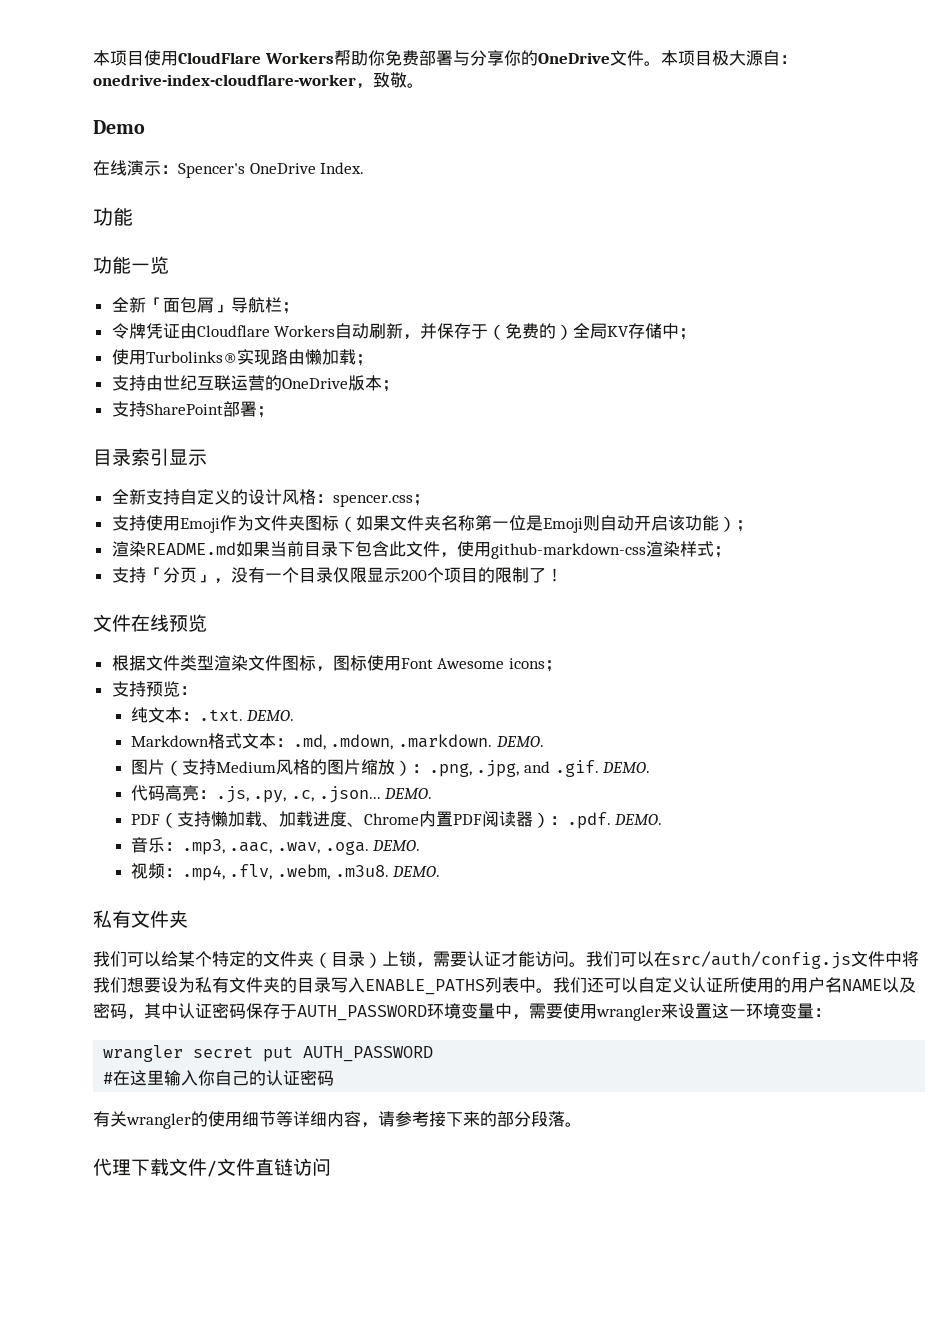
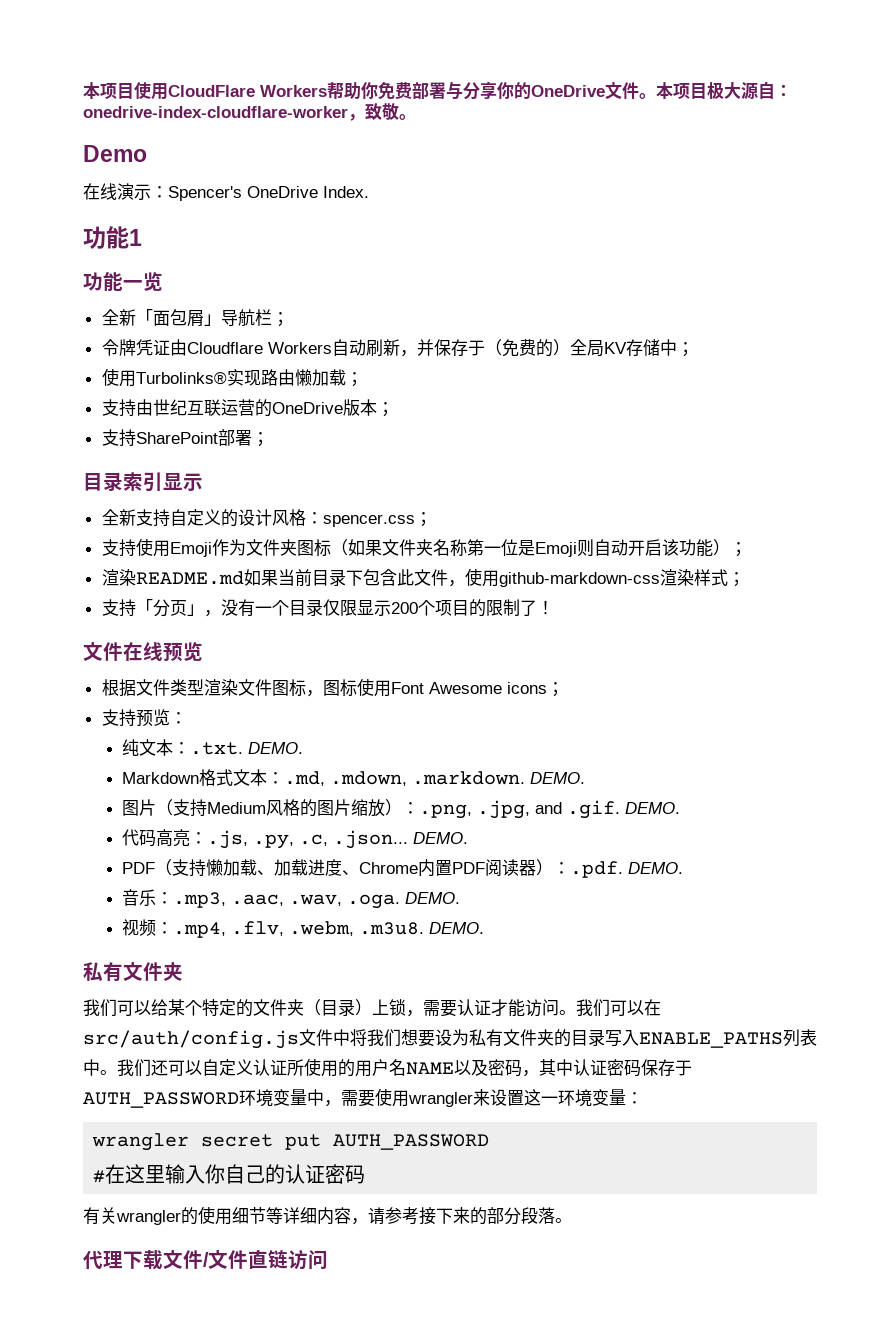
  在线演示：Spencer's OneDrive Index.
- 功能
+ 功能1

